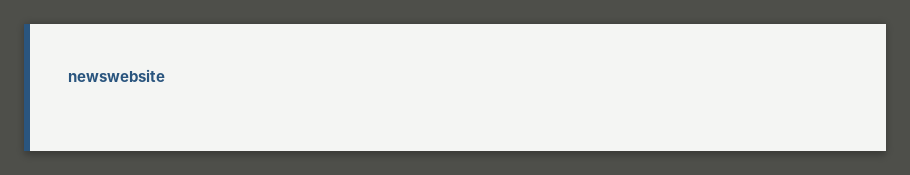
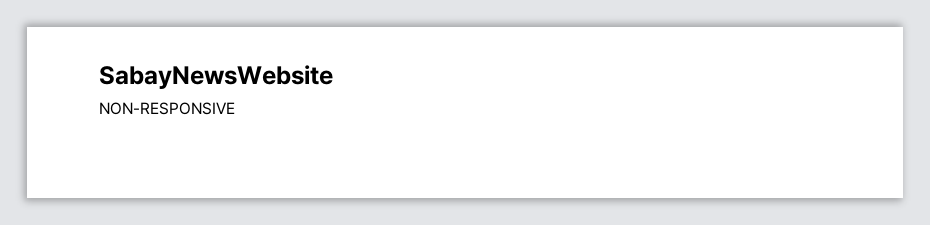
- newswebsite
+ SabayNewsWebsite
+ NON-RESPONSIVE

